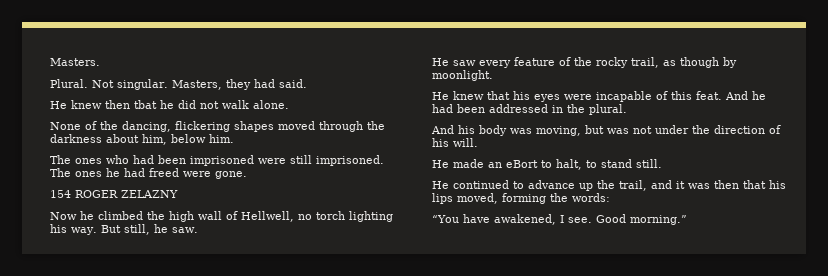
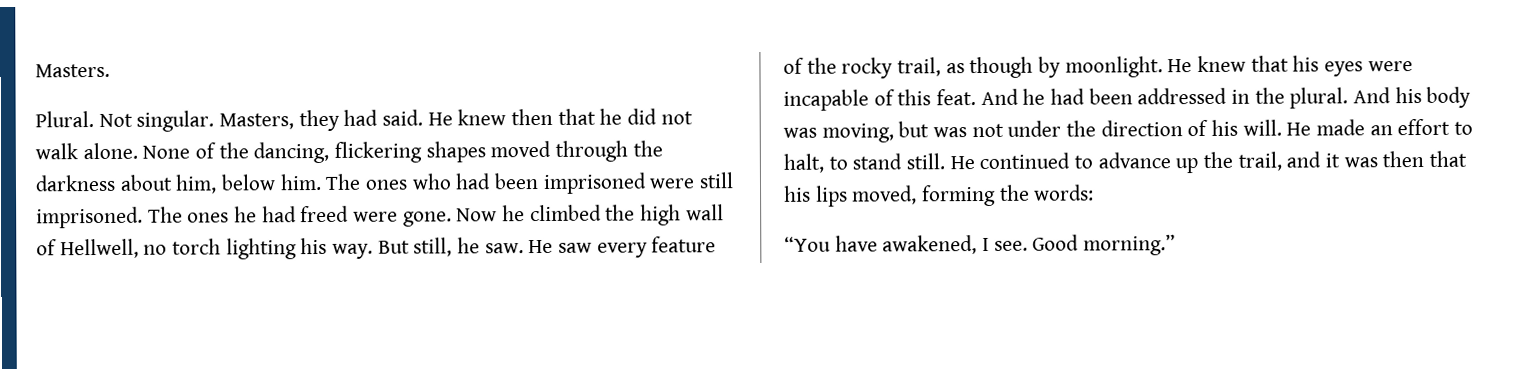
- Masters, they had said.
- He knew then tbat he did not walk alone.
- None of the dancing, flickering shapes moved through the darkness about him, below him.
- The ones who had been imprisoned were still imprisoned.
+ Masters, they had said. He knew then that he did not walk alone. None of the dancing, flickering shapes moved through the darkness about him, below him. The ones who had been imprisoned were still imprisoned.
- The ones he had freed were gone.
- 154 ROGER ZELAZNY
- Now he climbed the high wall of Hellwell, no torch lighting his way.
+ The ones he had freed were gone. Now he climbed the high wall of Hellwell, no torch lighting his way.
- But still, he saw.
- He saw every feature of the rocky trail, as though by moonlight.
- He knew that his eyes were incapable of this feat.
+ But still, he saw. He saw every feature of the rocky trail, as though by moonlight. He knew that his eyes were incapable of this feat.
- And he had been addressed in the plural.
- And his body was moving, but was not under the direction of his will.
- He made an eBort to halt, to stand still.
- He continued to advance up the trail, and it was then that his lips moved, forming the words:
+ And he had been addressed in the plural. And his body was moving, but was not under the direction of his will. He made an effort to halt, to stand still. He continued to advance up the trail, and it was then that his lips moved, forming the words:

